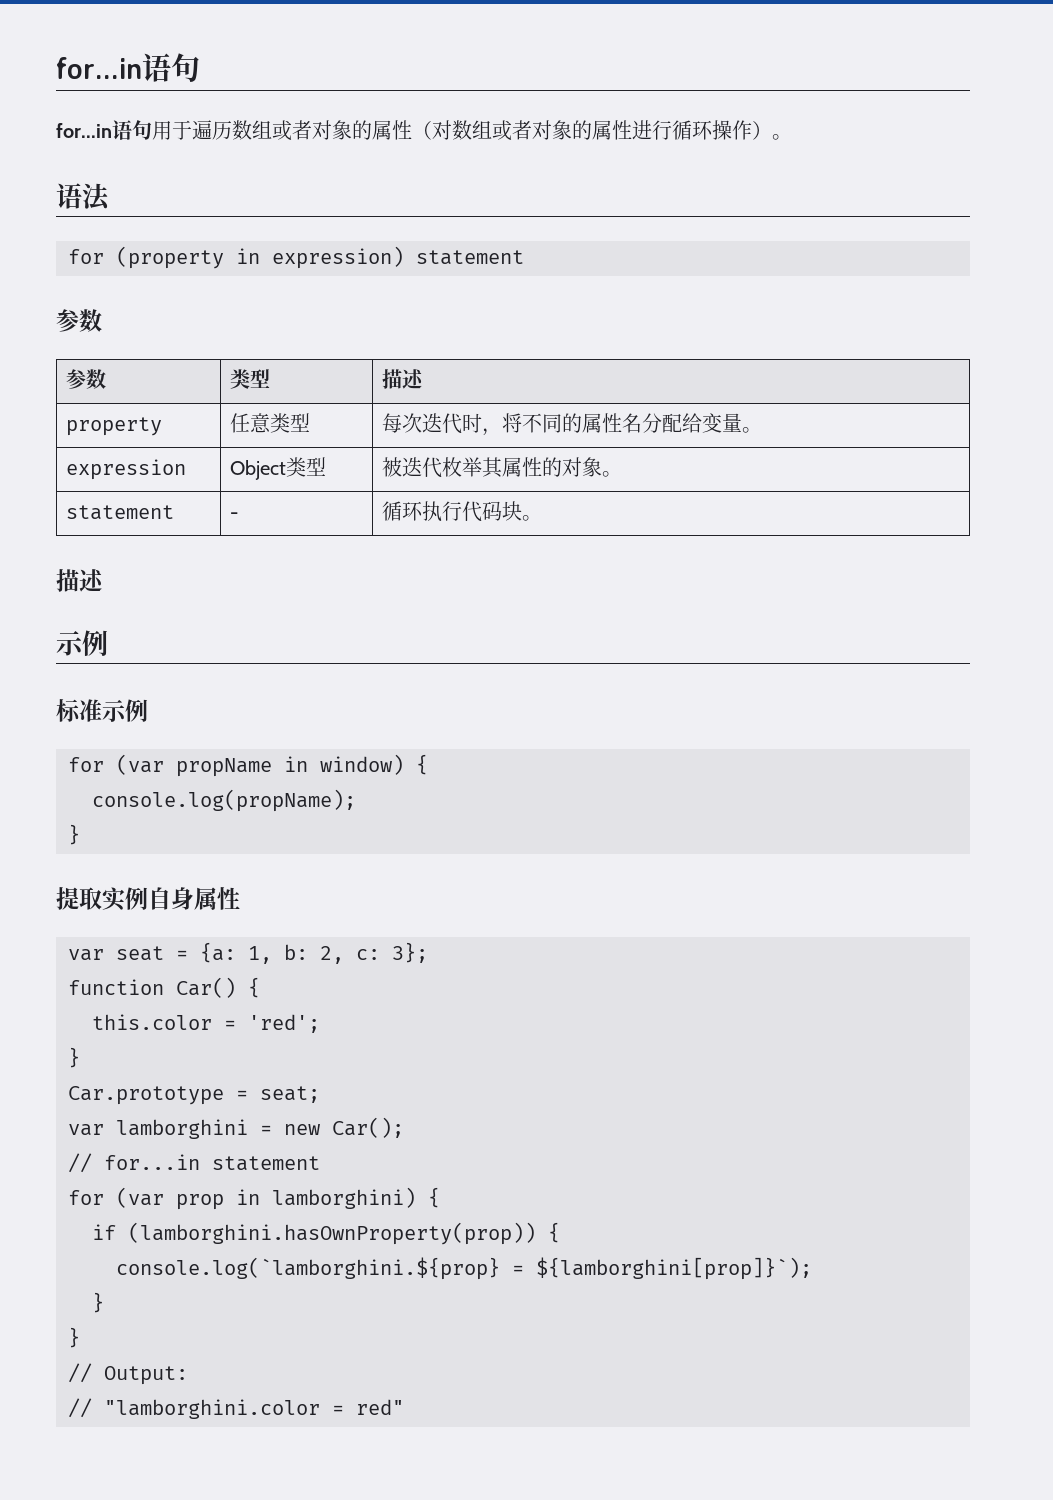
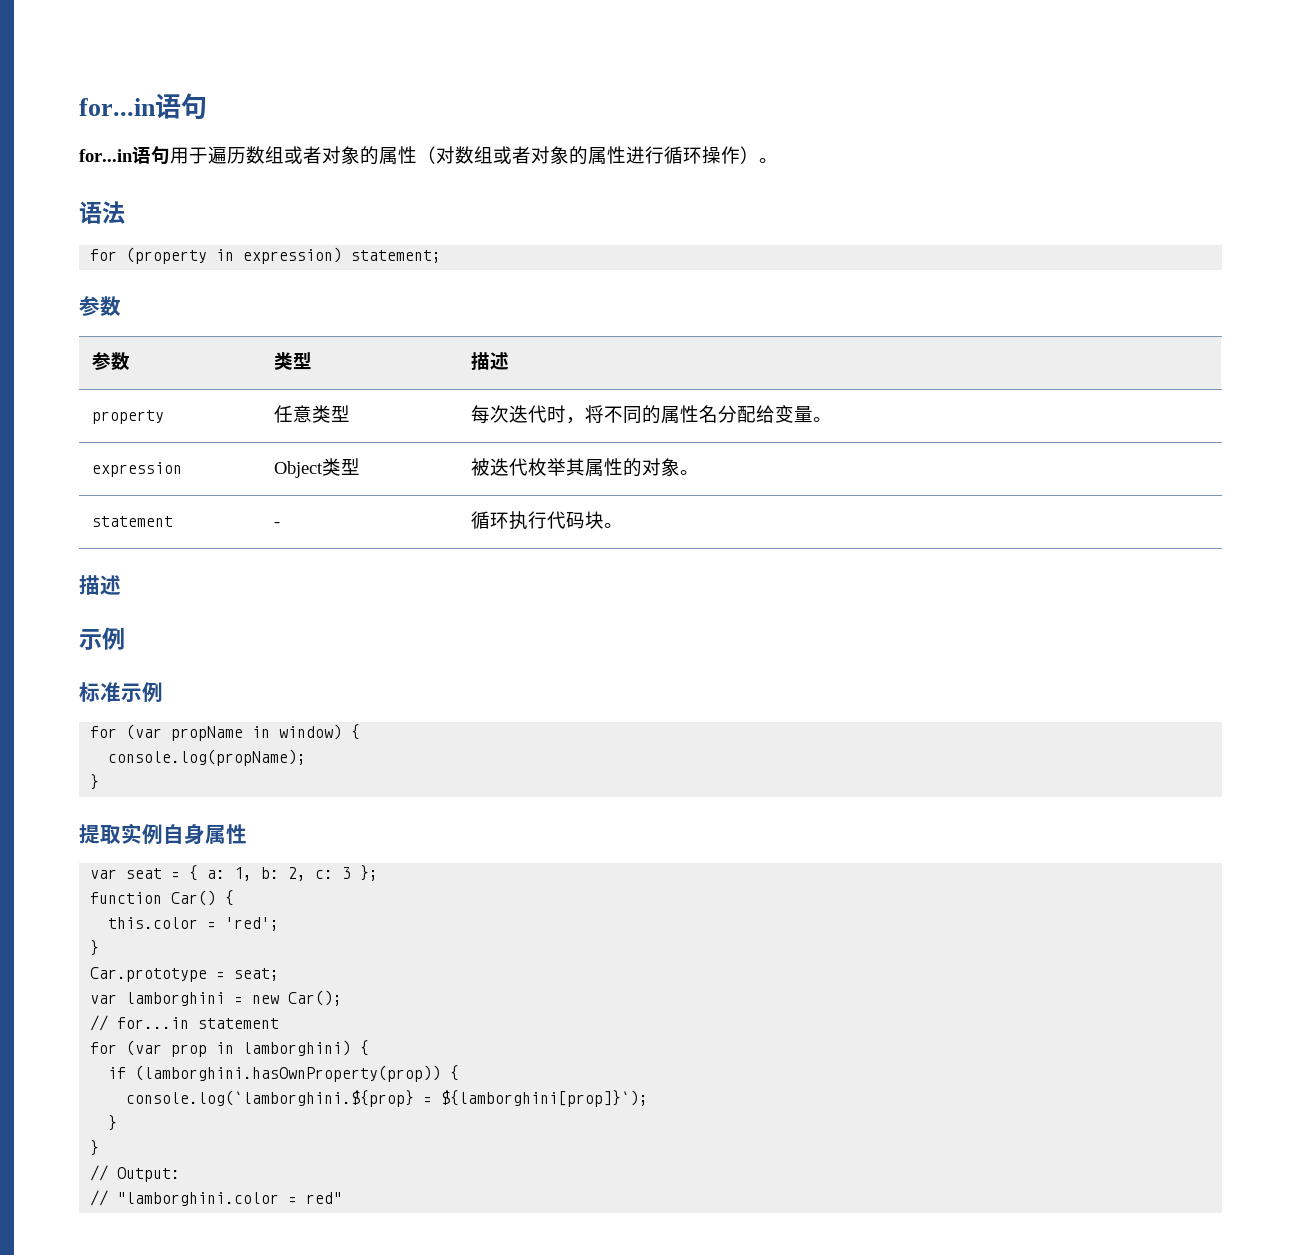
- for (property in expression) statement
+ for (property in expression) statement;
- var seat = {a: 1, b: 2, c: 3};
+ var seat = { a: 1, b: 2, c: 3 };

